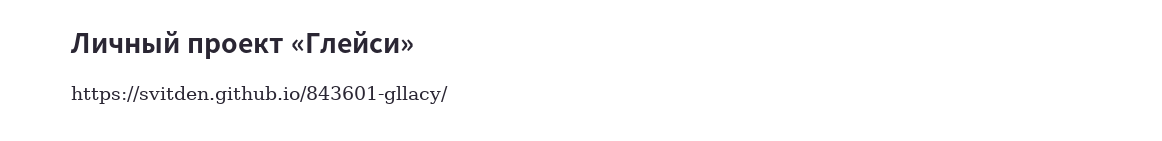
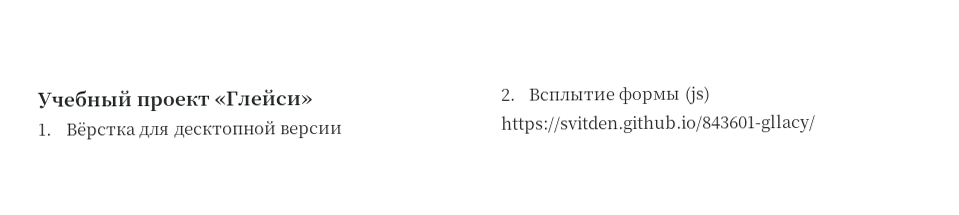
- Личный проект «Глейси»
+ Учебный проект «Глейси»
+ 1. Вёрстка для десктопной версии
+ 2. Всплытие формы (js)

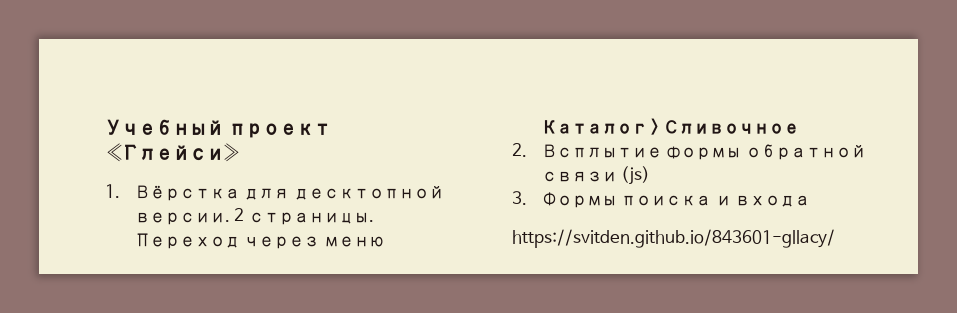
- 1. Вёрстка для десктопной версии
+ 1. Вёрстка для десктопной версии. 2 страницы. Переход через меню Каталог > Сливочное
- 2. Всплытие формы (js)
+ 2. Всплытие формы обратной связи (js)
+ 3. Формы поиска и входа

